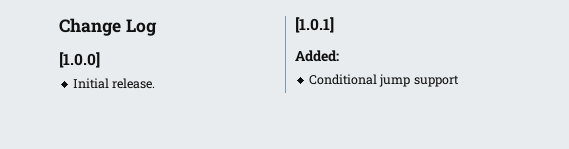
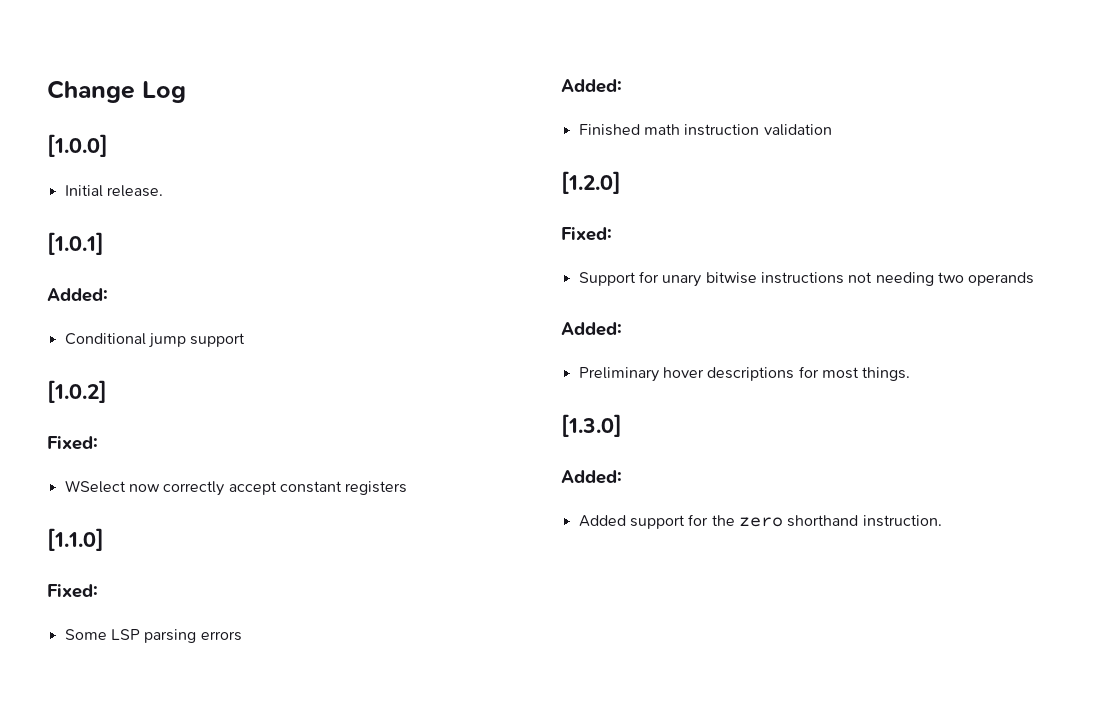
+ [1.0.2]
+ Fixed:
+ WSelect now correctly accept constant registers
+ [1.1.0]
+ Fixed:
+ Some LSP parsing errors
+ Added:
+ Finished math instruction validation
+ [1.2.0]
+ Fixed:
+ Support for unary bitwise instructions not needing two operands
+ Added:
+ Preliminary hover descriptions for most things.
+ [1.3.0]
+ Added:
+ Added support for the zero shorthand instruction.

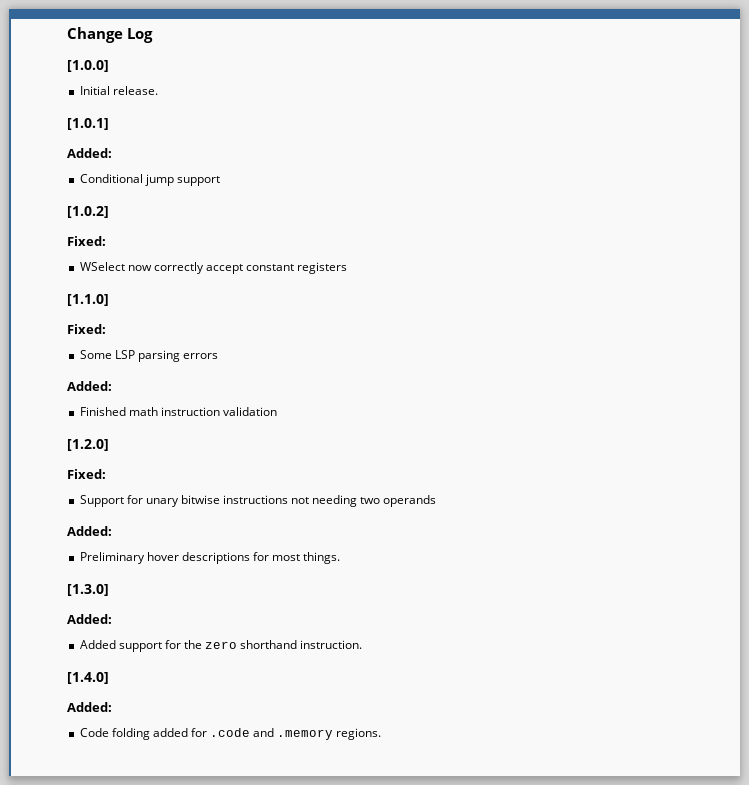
+ [1.4.0]
+ Added:
+ Code folding added for .code and .memory regions.

